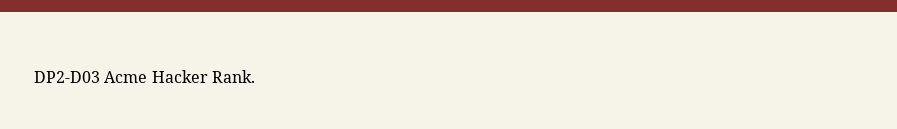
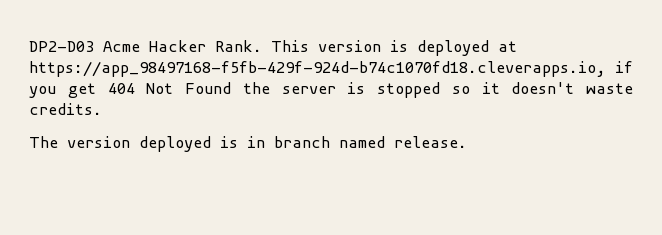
+ This version is deployed at https://app_98497168-f5fb-429f-924d-b74c1070fd18.cleverapps.io, if you get 404 Not Found the server is stopped so it doesn't waste credits.
+ The version deployed is in branch named release.

